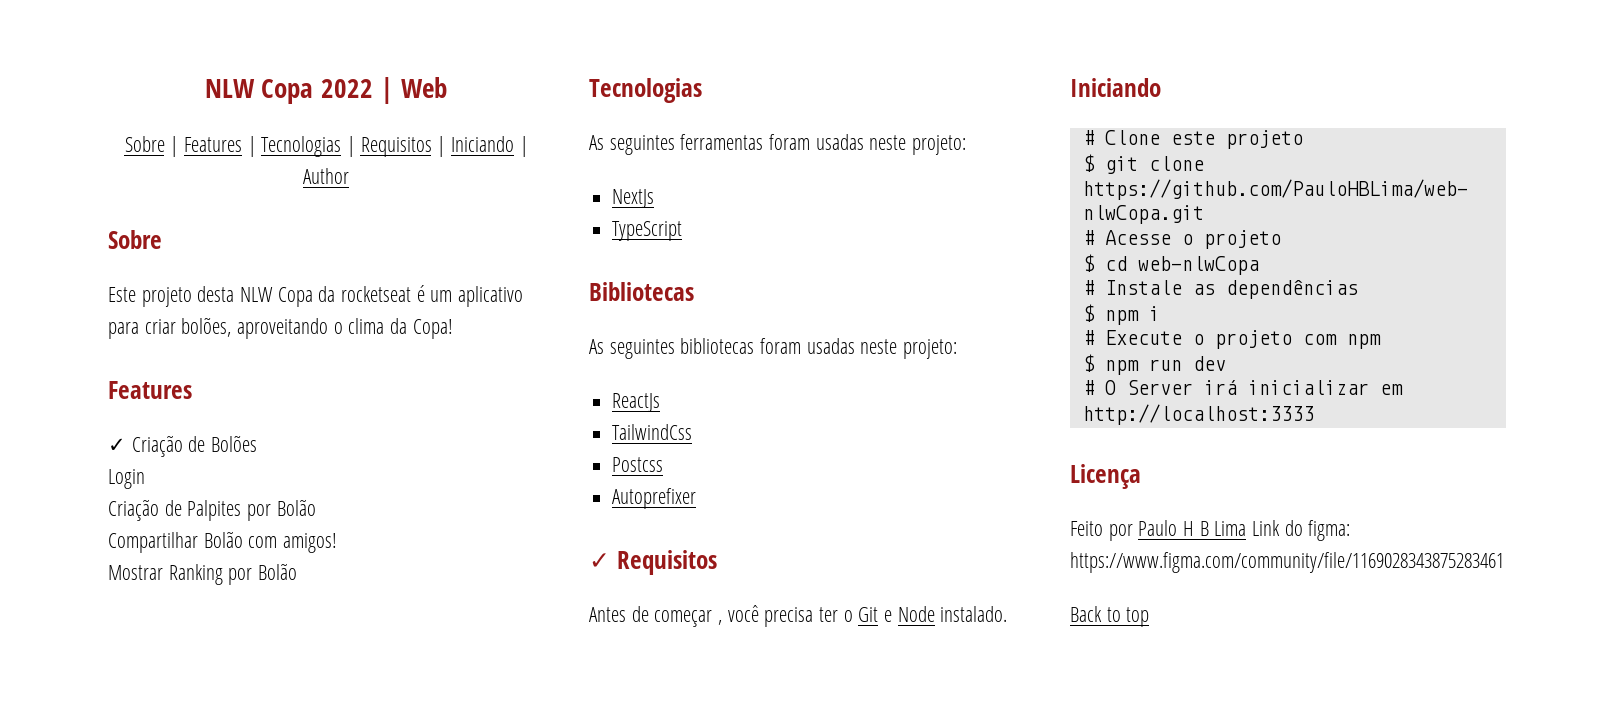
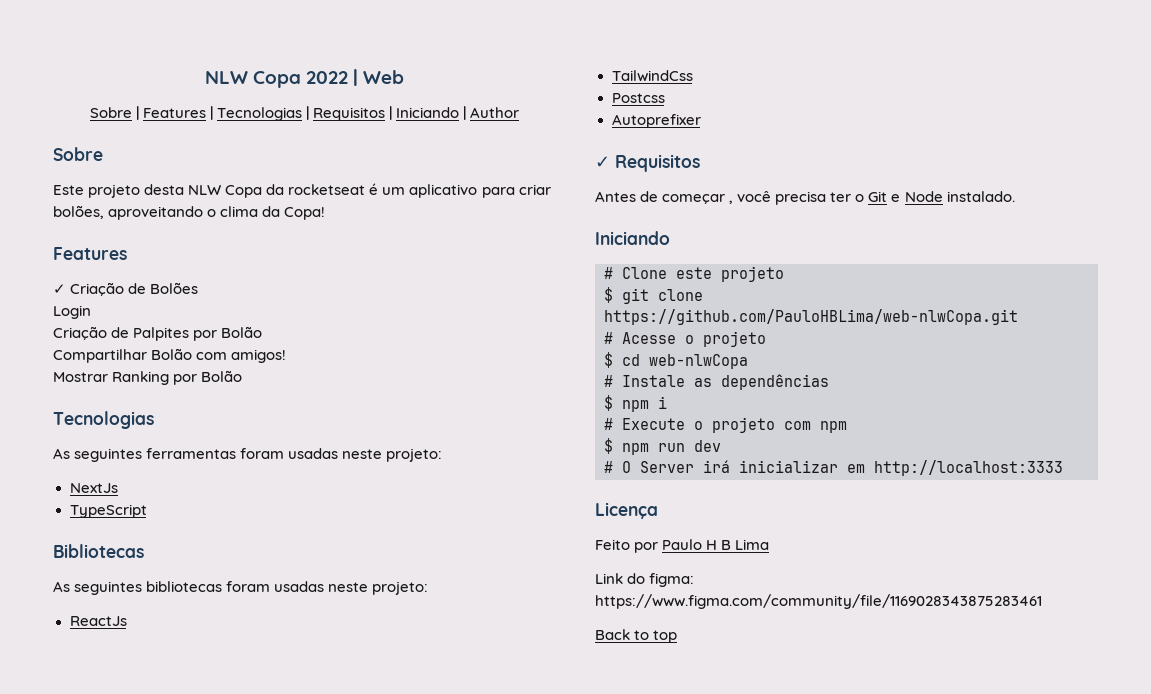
- Feito por Paulo H B Lima Link do figma: https://www.figma.com/community/file/1169028343875283461
+ Feito por Paulo H B Lima
+ Link do figma: https://www.figma.com/community/file/1169028343875283461

